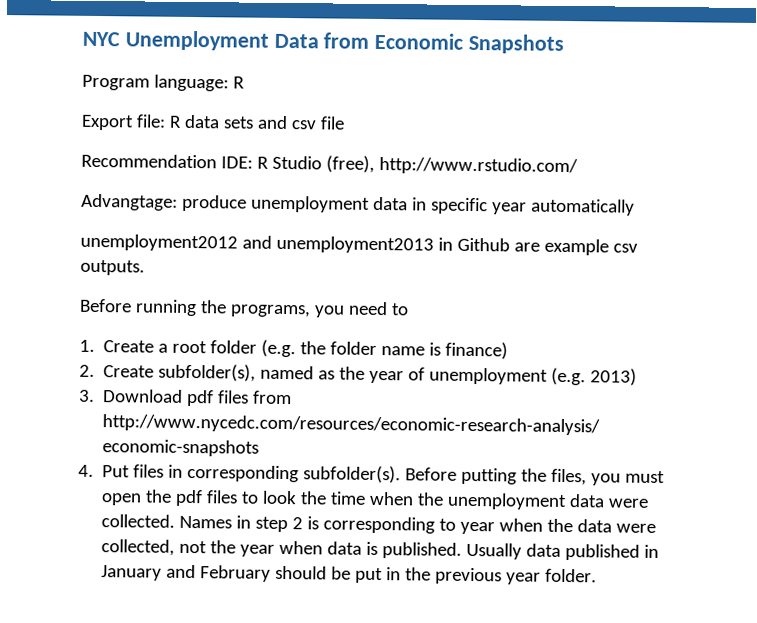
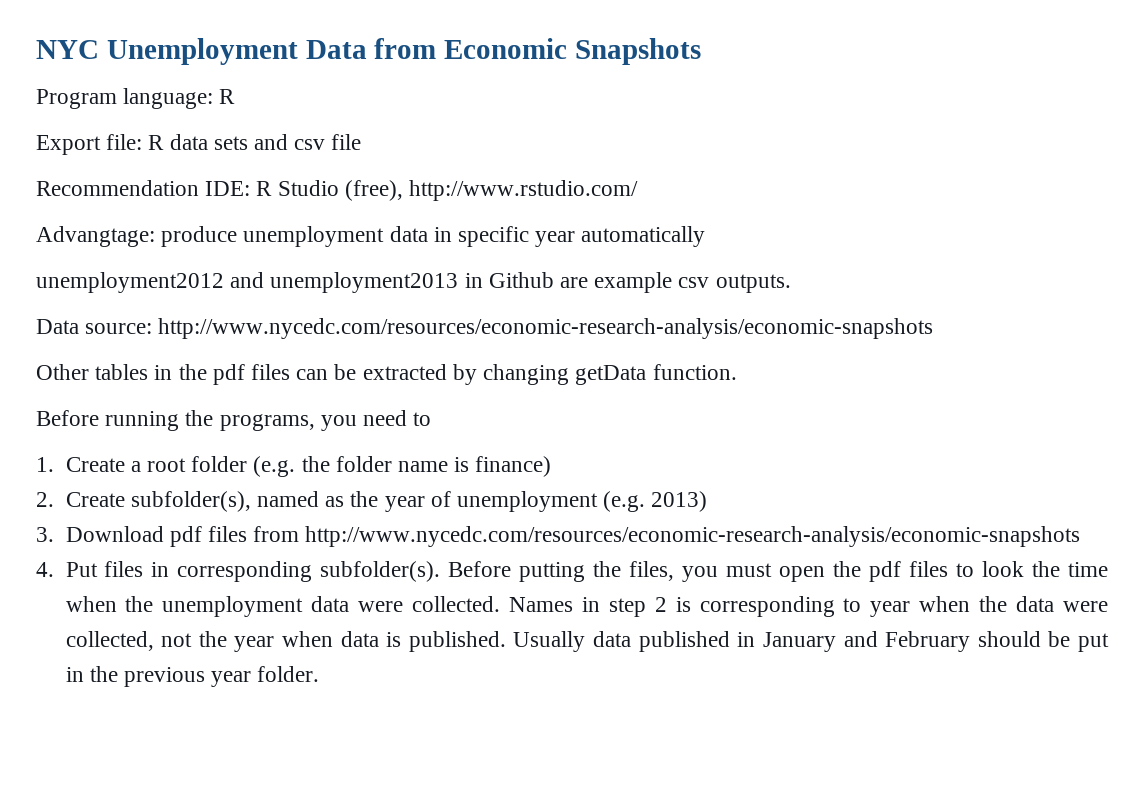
+ Data source: http://www.nycedc.com/resources/economic-research-analysis/economic-snapshots
+ Other tables in the pdf files can be extracted by changing getData function.

